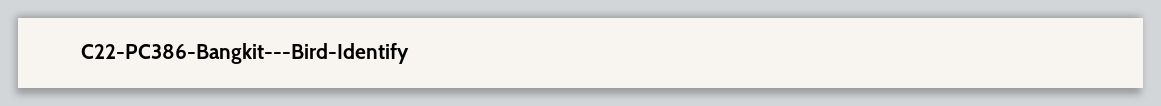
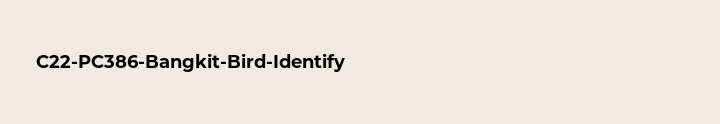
- C22-PC386-Bangkit---Bird-Identify
+ C22-PC386-Bangkit-Bird-Identify

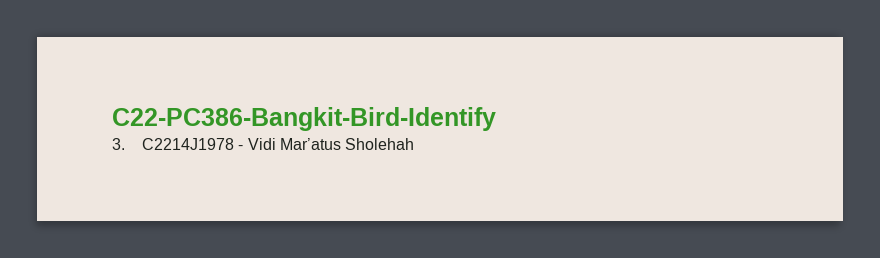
+ 3. C2214J1978 - Vidi Mar’atus Sholehah

